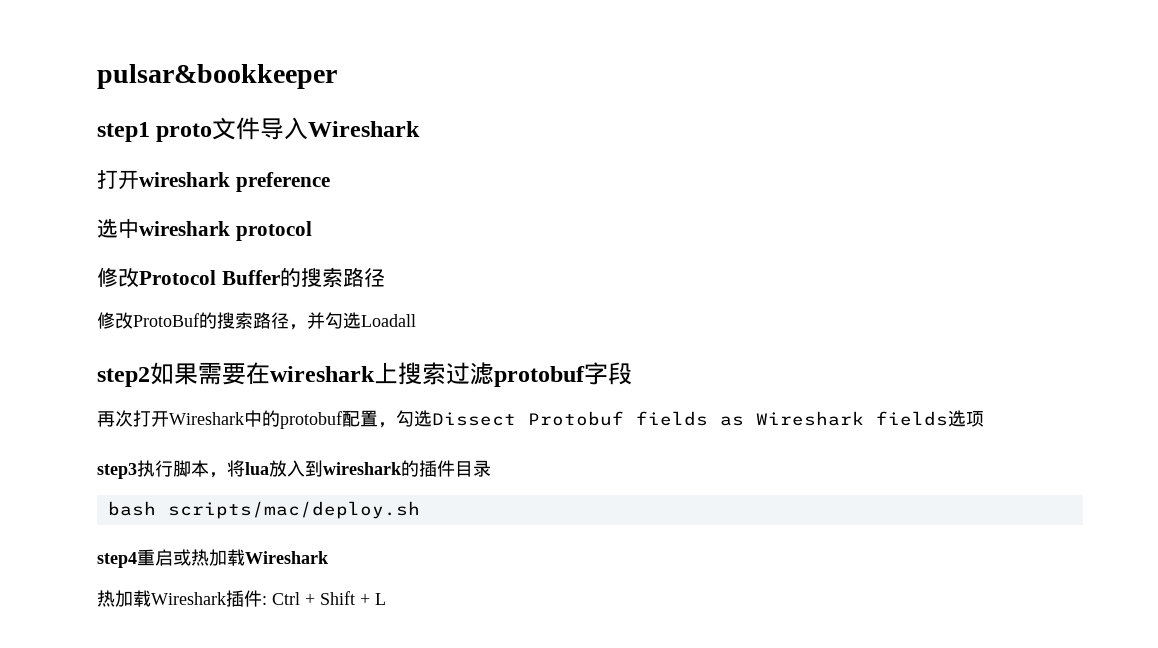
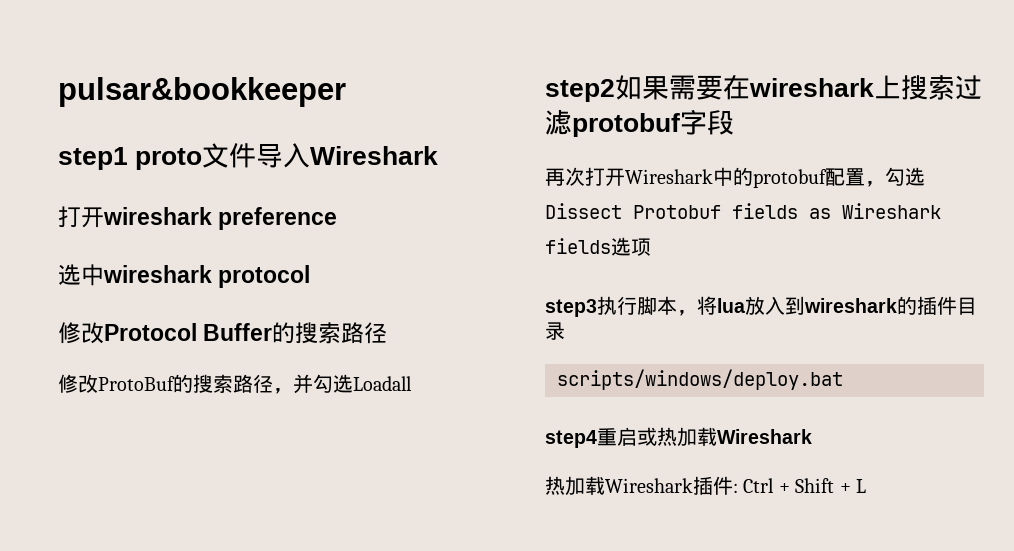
- bash scripts/mac/deploy.sh
+ scripts/windows/deploy.bat

